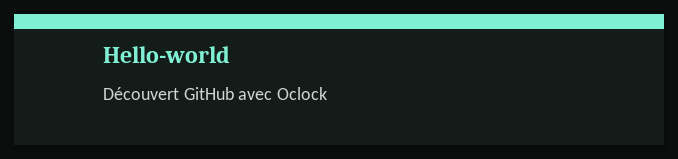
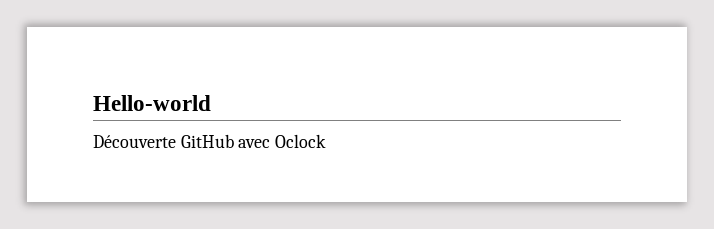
- Découvert GitHub avec Oclock
+ Découverte GitHub avec Oclock

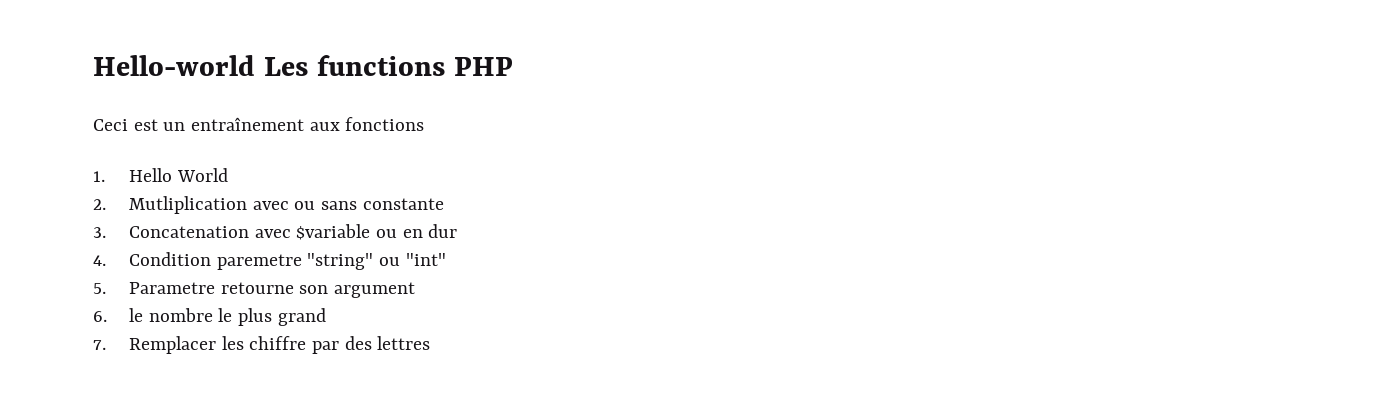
- Hello-world
- Découverte GitHub avec Oclock
+ Hello-world Les functions PHP
+ Ceci est un entraînement aux fonctions
+ 1. Hello World
+ 2. Mutliplication avec ou sans constante
+ 3. Concatenation avec $variable ou en dur
+ 4. Condition paremetre "string" ou "int"
+ 5. Parametre retourne son argument
+ 6. le nombre le plus grand
+ 7. Remplacer les chiffre par des lettres

